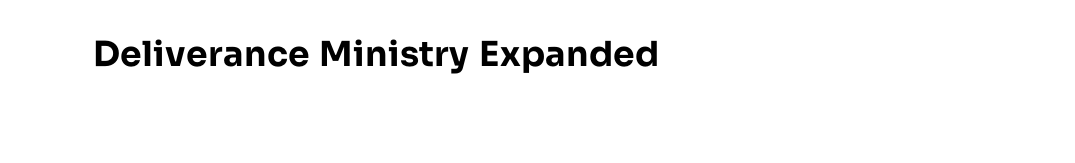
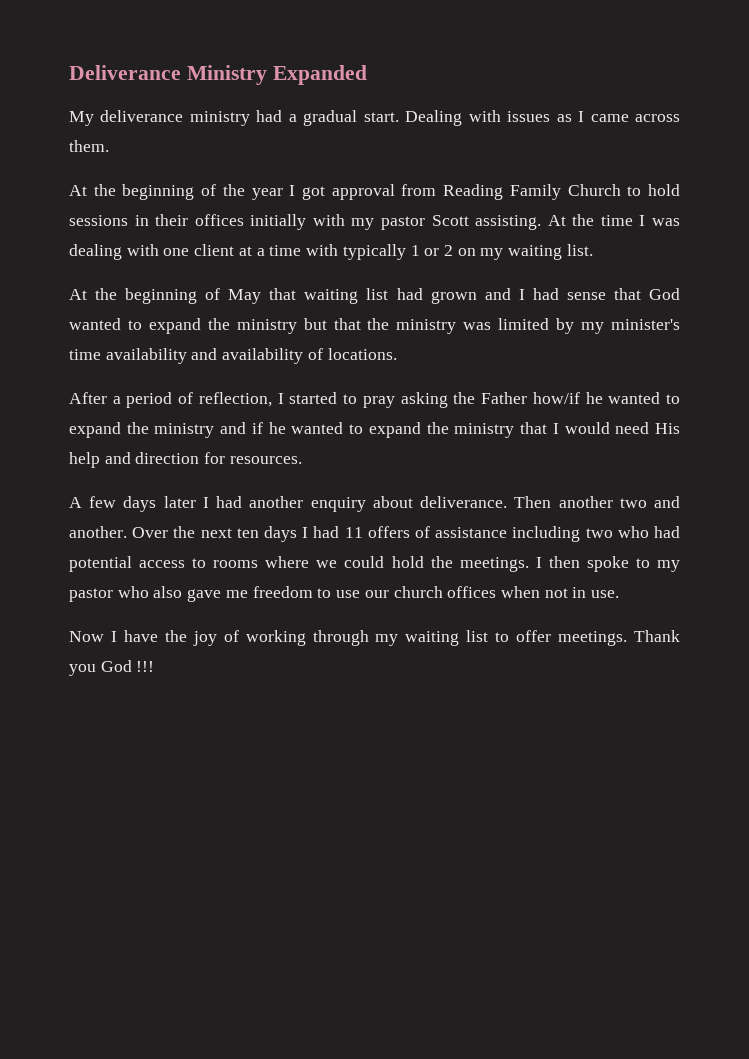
+ My deliverance ministry had a gradual start. Dealing with issues as I came across them.
+ At the beginning of the year I got approval from Reading Family Church to hold sessions in their offices initially with my pastor Scott assisting. At the time I was dealing with one client at a time with typically 1 or 2 on my waiting list.
+ At the beginning of May that waiting list had grown and I had sense that God wanted to expand the ministry but that the ministry was limited by my minister's time availability and availability of locations.
+ After a period of reflection, I started to pray asking the Father how/if he wanted to expand the ministry and if he wanted to expand the ministry that I would need His help and direction for resources.
+ A few days later I had another enquiry about deliverance. Then another two and another. Over the next ten days I had 11 offers of assistance including two who had potential access to rooms where we could hold the meetings. I then spoke to my pastor who also gave me freedom to use our church offices when not in use.
+ Now I have the joy of working through my waiting list to offer meetings. Thank you God !!!

